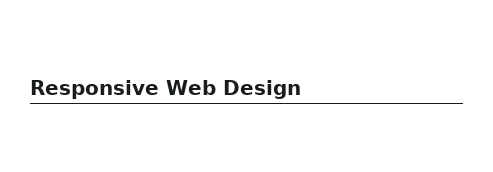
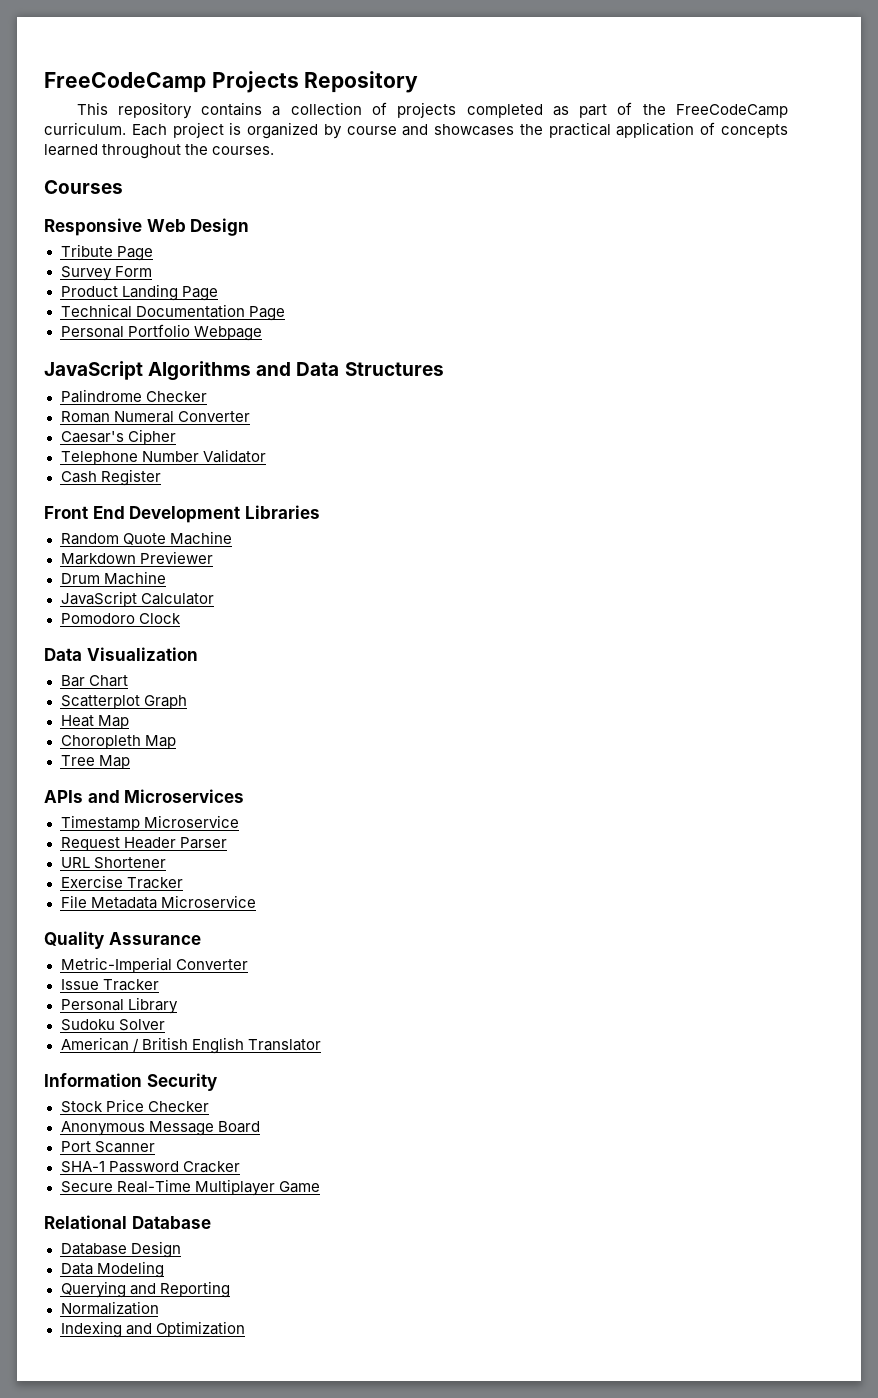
+ FreeCodeCamp Projects Repository
+ This repository contains a collection of projects completed as part of the FreeCodeCamp curriculum. Each project is organized by course and showcases the practical application of concepts learned throughout the courses.
+ Courses
  Responsive Web Design
+ Tribute Page
+ Survey Form
+ Product Landing Page
+ Technical Documentation Page
+ Personal Portfolio Webpage
+ JavaScript Algorithms and Data Structures
+ Palindrome Checker
+ Roman Numeral Converter
+ Caesar's Cipher
+ Telephone Number Validator
+ Cash Register
+ Front End Development Libraries
+ Random Quote Machine
+ Markdown Previewer
+ Drum Machine
+ JavaScript Calculator
+ Pomodoro Clock
+ Data Visualization
+ Bar Chart
+ Scatterplot Graph
+ Heat Map
+ Choropleth Map
+ Tree Map
+ APIs and Microservices
+ Timestamp Microservice
+ Request Header Parser
+ URL Shortener
+ Exercise Tracker
+ File Metadata Microservice
+ Quality Assurance
+ Metric-Imperial Converter
+ Issue Tracker
+ Personal Library
+ Sudoku Solver
+ American / British English Translator
+ Information Security
+ Stock Price Checker
+ Anonymous Message Board
+ Port Scanner
+ SHA-1 Password Cracker
+ Secure Real-Time Multiplayer Game
+ Relational Database
+ Database Design
+ Data Modeling
+ Querying and Reporting
+ Normalization
+ Indexing and Optimization

